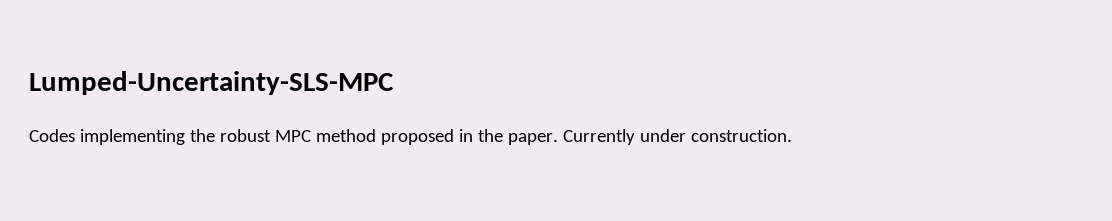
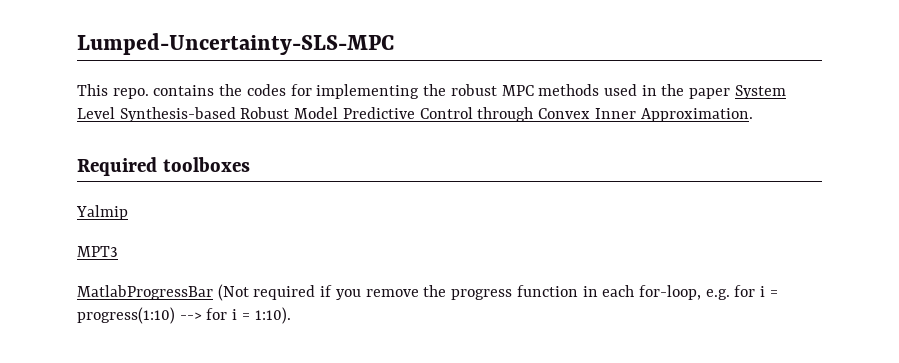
- Codes implementing the robust MPC method proposed in the paper. Currently under construction.
+ This repo. contains the codes for implementing the robust MPC methods used in the paper System Level Synthesis-based Robust Model Predictive Control through Convex Inner Approximation.
+ Required toolboxes
+ Yalmip
+ MPT3
+ MatlabProgressBar (Not required if you remove the progress function in each for-loop, e.g. for i = progress(1:10) --> for i = 1:10).

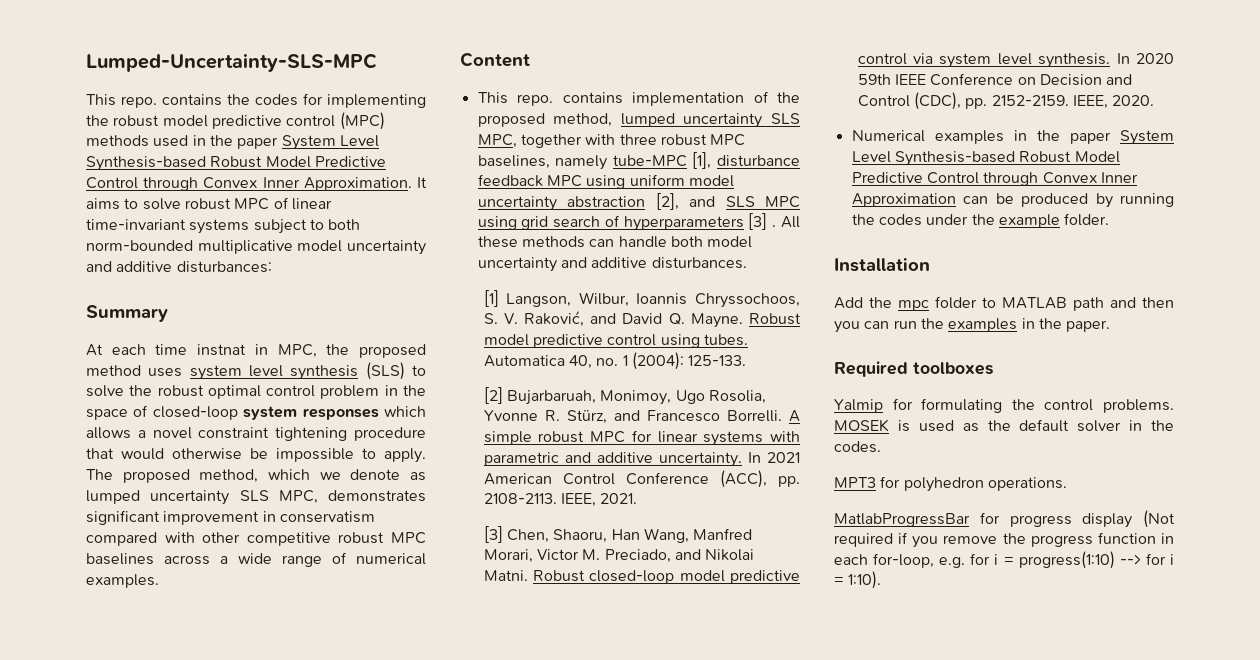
- This repo. contains the codes for implementing the robust MPC methods used in the paper System Level Synthesis-based Robust Model Predictive Control through Convex Inner Approximation.
+ This repo. contains the codes for implementing the robust model predictive control (MPC) methods used in the paper System Level Synthesis-based Robust Model Predictive Control through Convex Inner Approximation. It aims to solve robust MPC of linear time-invariant systems subject to both norm-bounded multiplicative model uncertainty and additive disturbances:
+ Summary
+ At each time instnat in MPC, the proposed method uses system level synthesis (SLS) to solve the robust optimal control problem in the space of closed-loop system responses which allows a novel constraint tightening procedure that would otherwise be impossible to apply. The proposed method, which we denote as lumped uncertainty SLS MPC, demonstrates significant improvement in conservatism compared with other competitive robust MPC baselines across a wide range of numerical examples.
+ Content
+ This repo. contains implementation of the proposed method, lumped uncertainty SLS MPC, together with three robust MPC baselines, namely tube-MPC [1], disturbance feedback MPC using uniform model uncertainty abstraction [2], and SLS MPC using grid search of hyperparameters [3] . All these methods can handle both model uncertainty and additive disturbances.
+ [1] Langson, Wilbur, Ioannis Chryssochoos, S. V. Raković, and David Q. Mayne. Robust model predictive control using tubes. Automatica 40, no. 1 (2004): 125-133.
+ [2] Bujarbaruah, Monimoy, Ugo Rosolia, Yvonne R. Stürz, and Francesco Borrelli. A simple robust MPC for linear systems with parametric and additive uncertainty. In 2021 American Control Conference (ACC), pp. 2108-2113. IEEE, 2021.
+ [3] Chen, Shaoru, Han Wang, Manfred Morari, Victor M. Preciado, and Nikolai Matni. Robust closed-loop model predictive control via system level synthesis. In 2020 59th IEEE Conference on Decision and Control (CDC), pp. 2152-2159. IEEE, 2020.
+ Numerical examples in the paper System Level Synthesis-based Robust Model Predictive Control through Convex Inner Approximation can be produced by running the codes under the example folder.
+ Installation
+ Add the mpc folder to MATLAB path and then you can run the examples in the paper.
  Required toolboxes
- Yalmip
- MPT3
- MatlabProgressBar (Not required if you remove the progress function in each for-loop, e.g. for i = progress(1:10) --> for i = 1:10).
+ Yalmip for formulating the control problems. MOSEK is used as the default solver in the codes.
+ MPT3 for polyhedron operations.
+ MatlabProgressBar for progress display (Not required if you remove the progress function in each for-loop, e.g. for i = progress(1:10) --> for i = 1:10).

